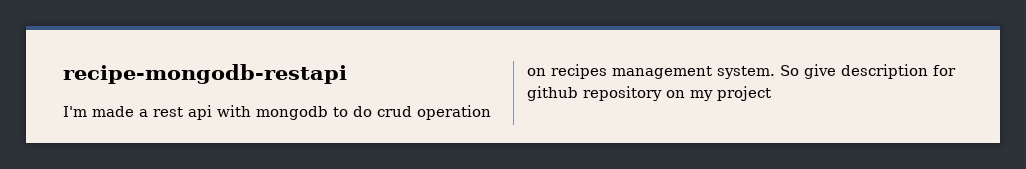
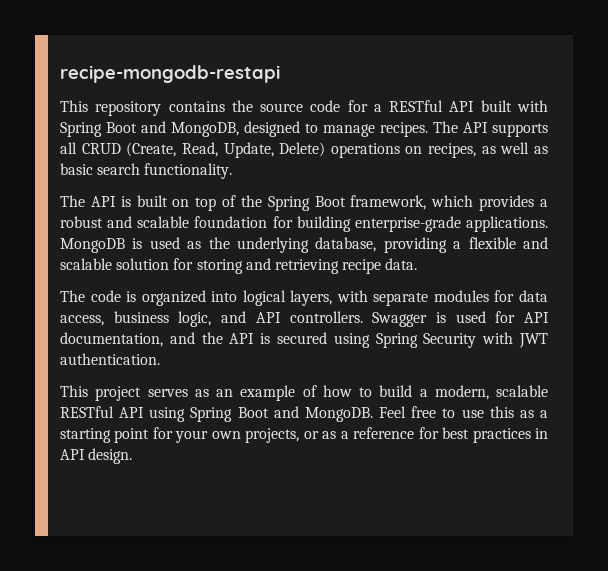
- I'm made a rest api with mongodb to do crud operation on recipes management system. So give description for github repository on my project
+ This repository contains the source code for a RESTful API built with Spring Boot and MongoDB, designed to manage recipes. The API supports all CRUD (Create, Read, Update, Delete) operations on recipes, as well as basic search functionality.
+ The API is built on top of the Spring Boot framework, which provides a robust and scalable foundation for building enterprise-grade applications. MongoDB is used as the underlying database, providing a flexible and scalable solution for storing and retrieving recipe data.
+ The code is organized into logical layers, with separate modules for data access, business logic, and API controllers. Swagger is used for API documentation, and the API is secured using Spring Security with JWT authentication.
+ This project serves as an example of how to build a modern, scalable RESTful API using Spring Boot and MongoDB. Feel free to use this as a starting point for your own projects, or as a reference for best practices in API design.

